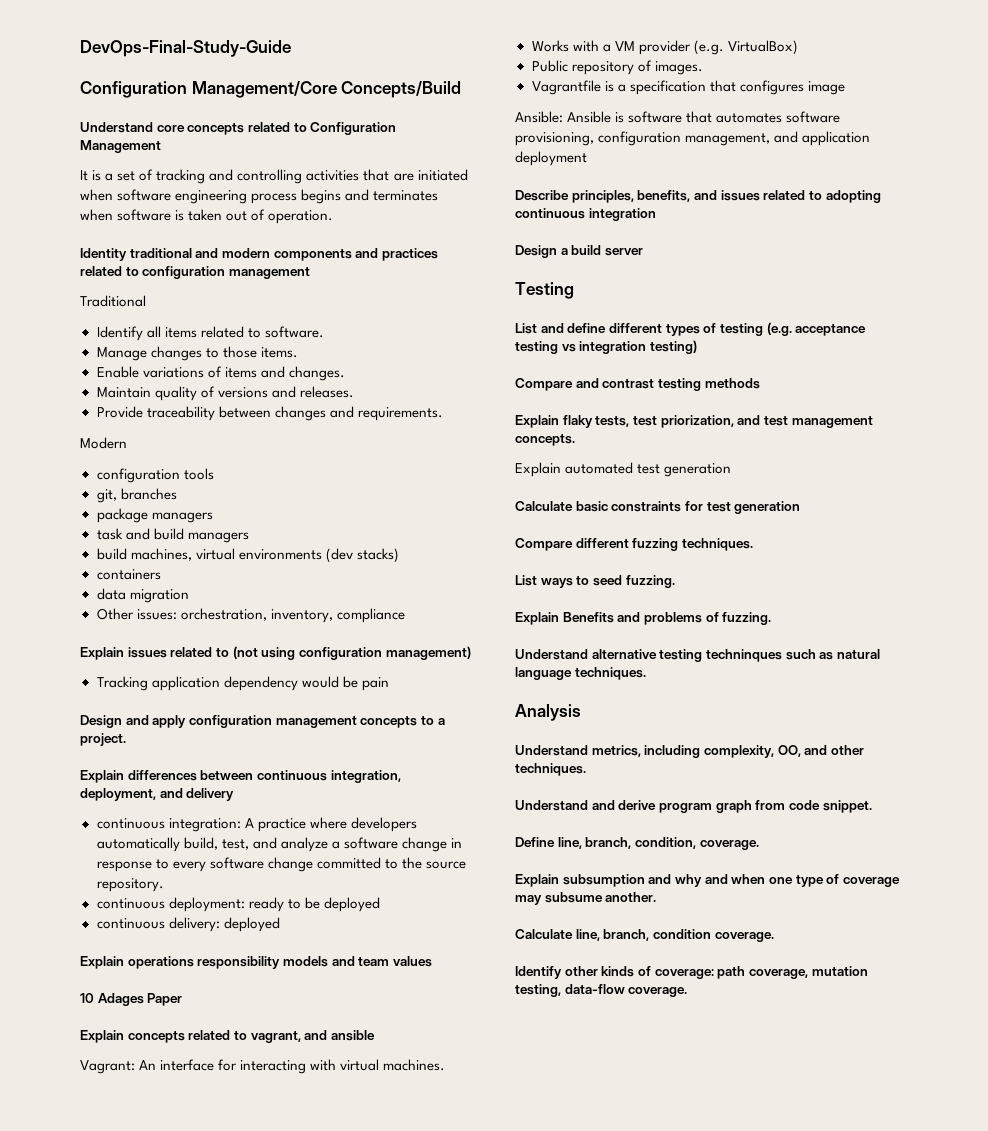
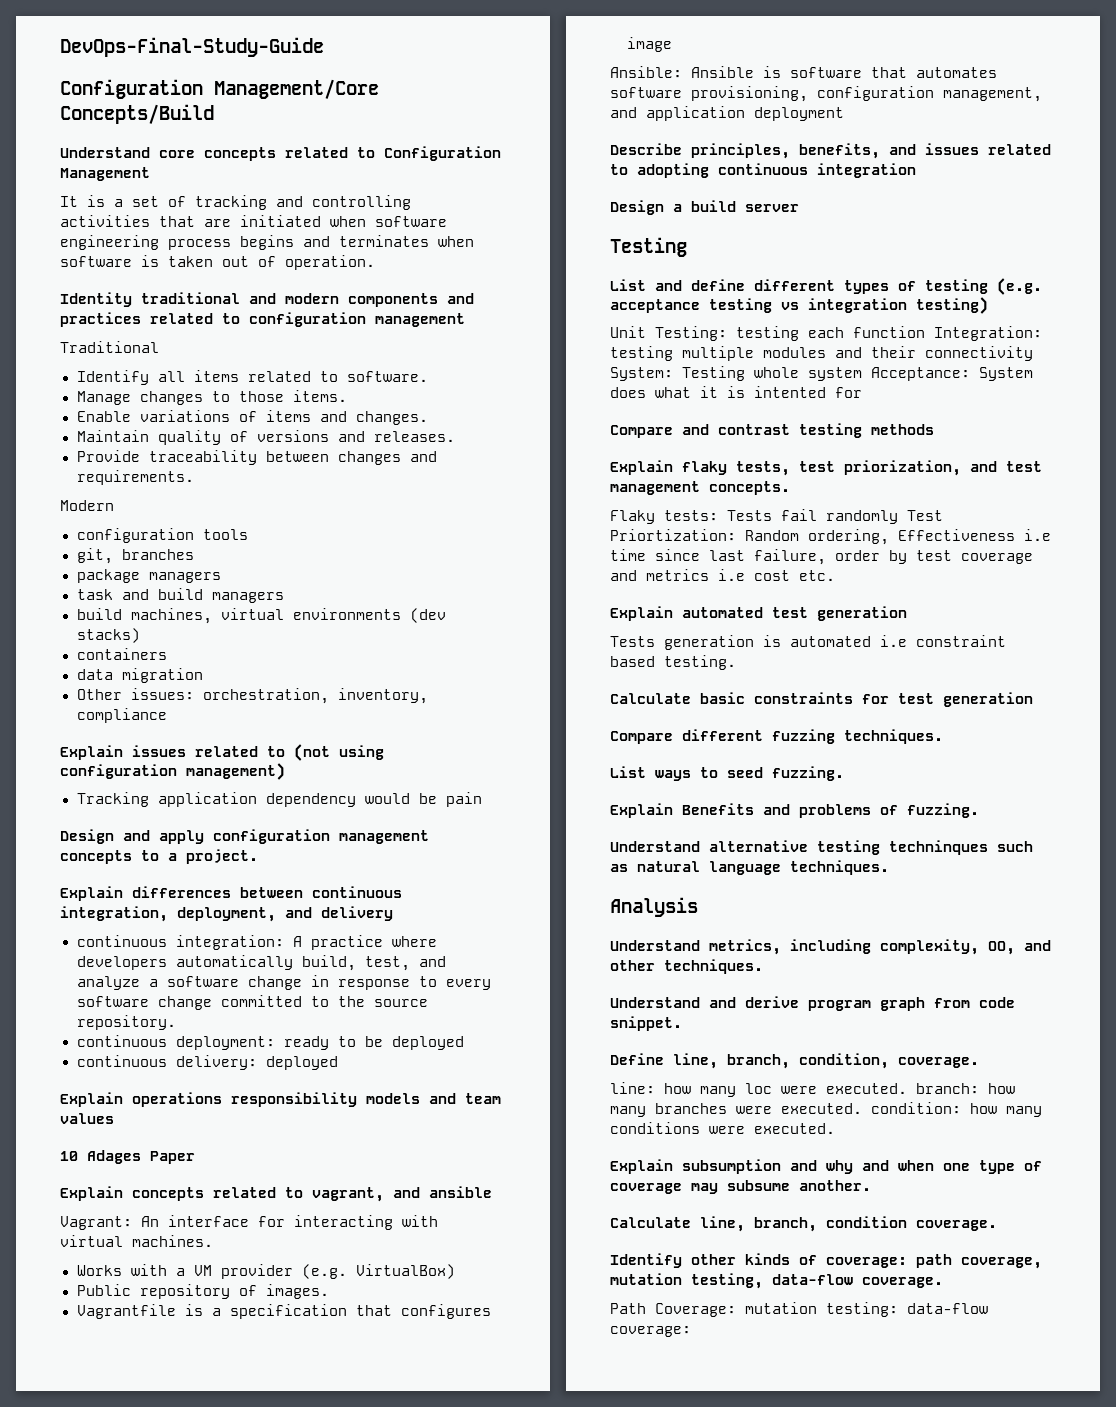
+ Unit Testing: testing each function Integration: testing multiple modules and their connectivity System: Testing whole system Acceptance: System does what it is intented for
+ Flaky tests: Tests fail randomly Test Priortization: Random ordering, Effectiveness i.e time since last failure, order by test coverage and metrics i.e cost etc.
  Explain automated test generation
+ Tests generation is automated i.e constraint based testing.
+ line: how many loc were executed. branch: how many branches were executed. condition: how many conditions were executed.
+ Path Coverage: mutation testing: data-flow coverage:

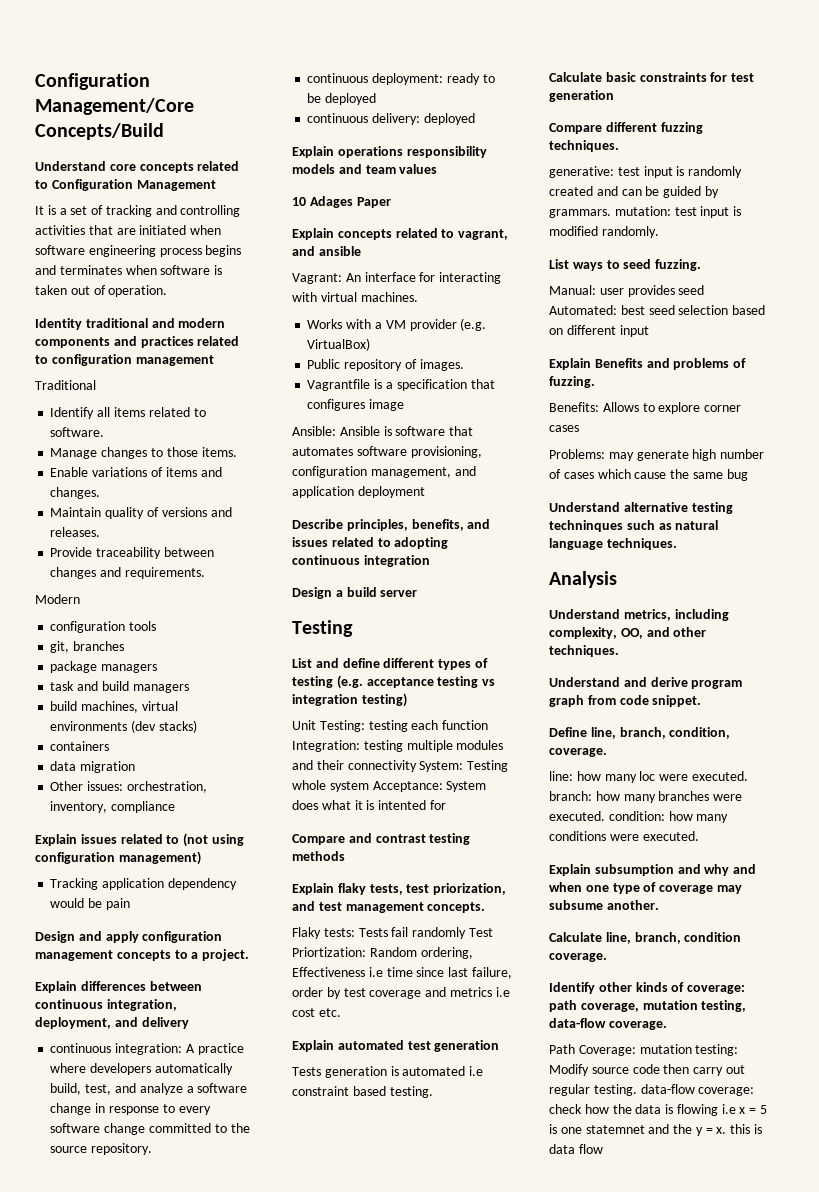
- DevOps-Final-Study-Guide
+ generative: test input is randomly created and can be guided by grammars. mutation: test input is modified randomly.
+ Manual: user provides seed Automated: best seed selection based on different input
+ Benefits: Allows to explore corner cases
+ Problems: may generate high number of cases which cause the same bug
- Path Coverage: mutation testing: data-flow coverage:
+ Path Coverage: mutation testing: Modify source code then carry out regular testing. data-flow coverage: check how the data is flowing i.e x = 5 is one statemnet and the y = x. this is data flow

